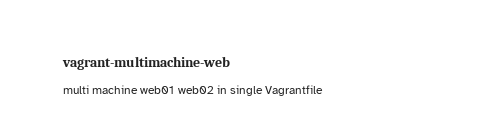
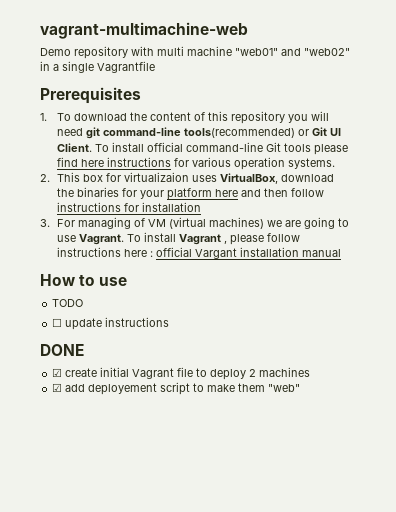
- multi machine web01 web02 in single Vagrantfile
+ Demo repository with multi machine "web01" and "web02" in a single Vagrantfile
+ Prerequisites
+ 1. To download the content of this repository you will need git command-line tools(recommended) or Git UI Client. To install official command-line Git tools please find here instructions for various operation systems.
+ 2. This box for virtualizaion uses VirtualBox, download the binaries for your platform here and then follow instructions for installation
+ 3. For managing of VM (virtual machines) we are going to use Vagrant. To install Vagrant , please follow instructions here : official Vargant installation manual
+ How to use
+ TODO
+ ☐ update instructions
+ DONE
+ ☑ create initial Vagrant file to deploy 2 machines
+ ☑ add deployement script to make them "web"

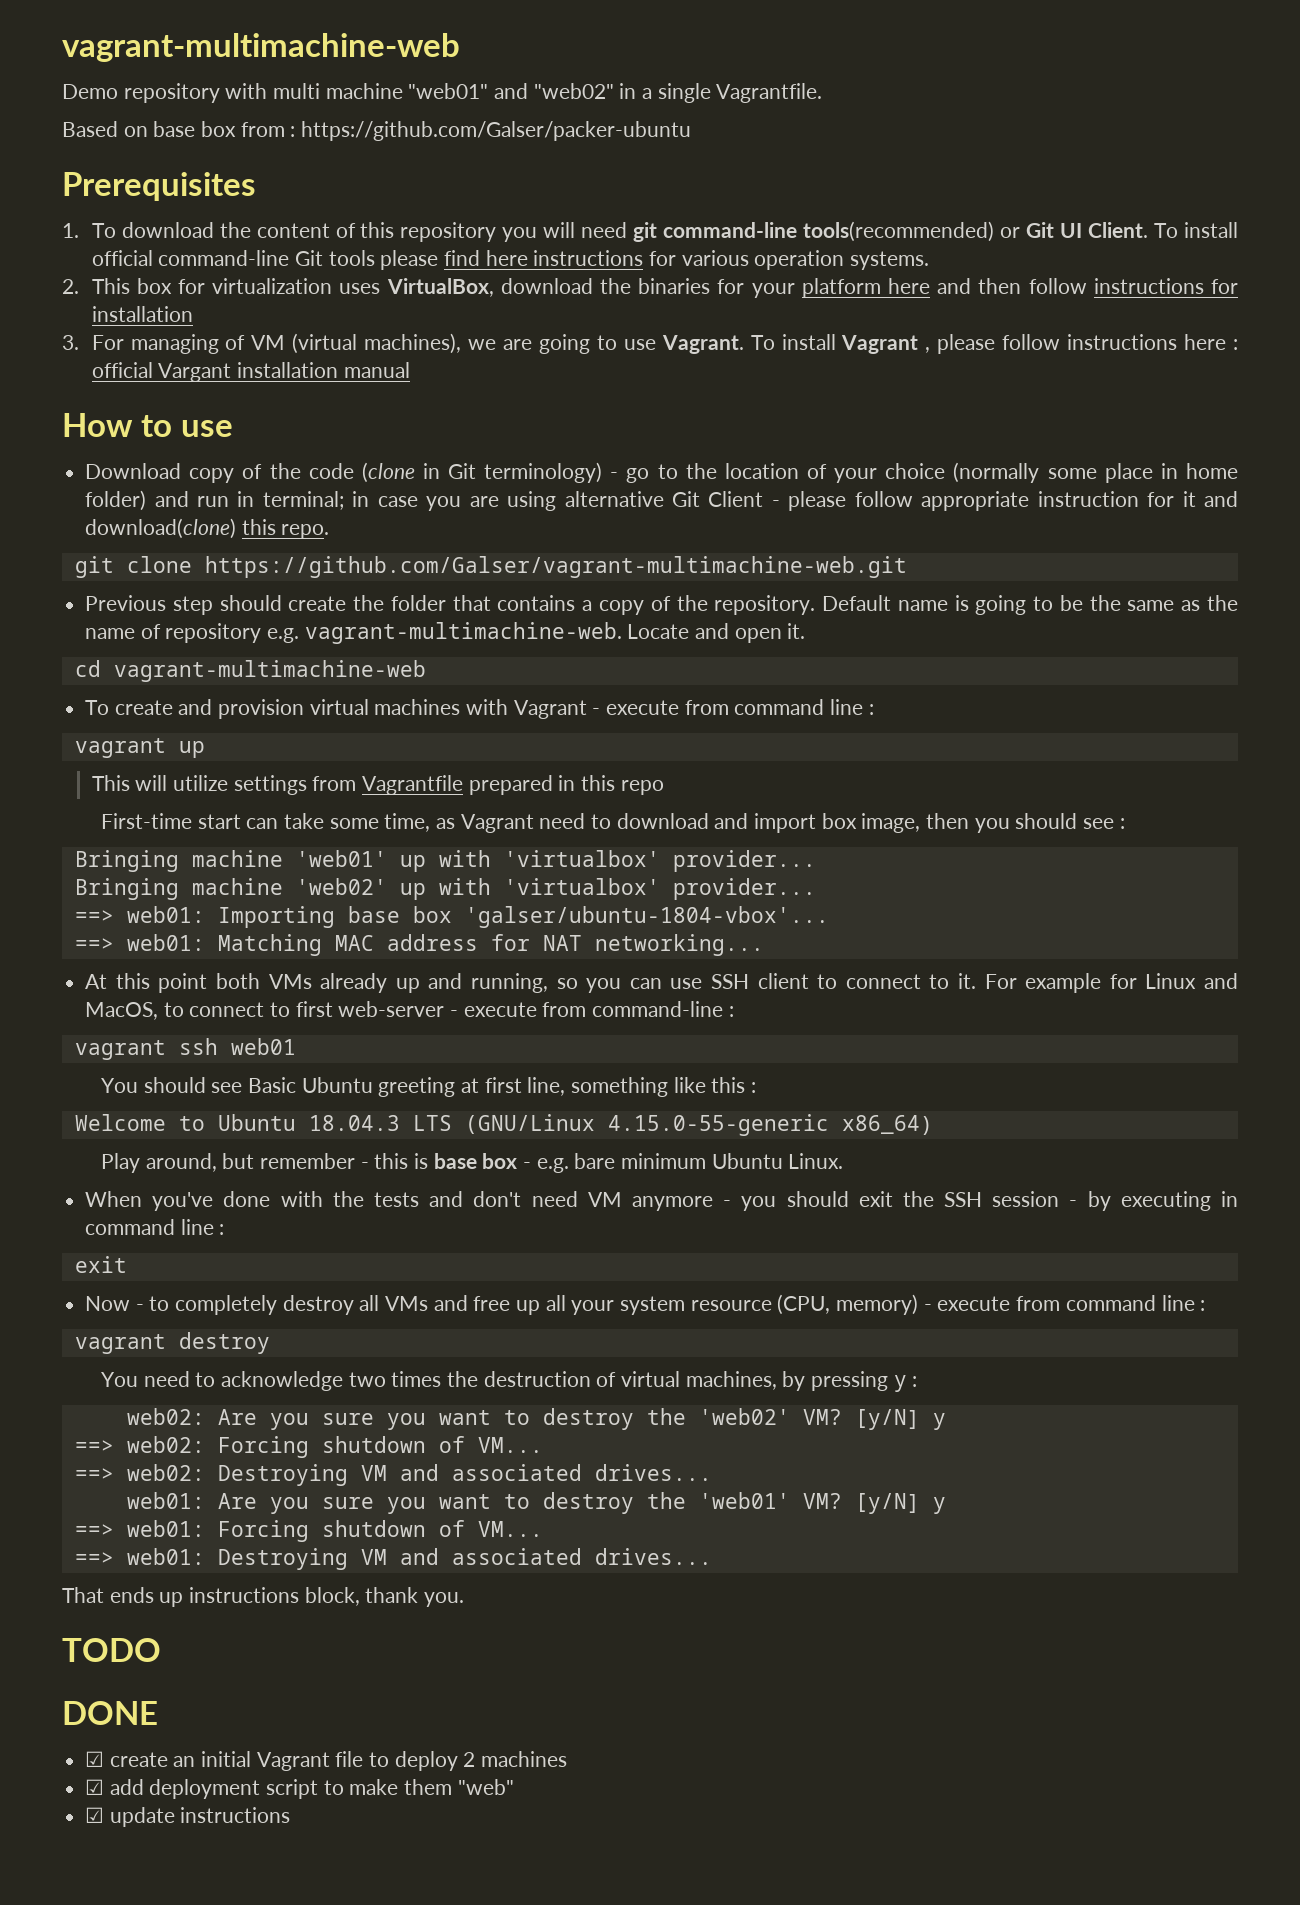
- Demo repository with multi machine "web01" and "web02" in a single Vagrantfile
+ Demo repository with multi machine "web01" and "web02" in a single Vagrantfile.
+ Based on base box from : https://github.com/Galser/packer-ubuntu
- 2. This box for virtualizaion uses VirtualBox, download the binaries for your platform here and then follow instructions for installation
+ 2. This box for virtualization uses VirtualBox, download the binaries for your platform here and then follow instructions for installation
- 3. For managing of VM (virtual machines) we are going to use Vagrant.
+ 3. For managing of VM (virtual machines), we are going to use Vagrant.
+ Download copy of the code (clone in Git terminology) - go to the location of your choice (normally some place in home folder) and run in terminal; in case you are using alternative Git Client - please follow appropriate instruction for it and download(clone) this repo.
+ git clone https://github.com/Galser/vagrant-multimachine-web.git
+ Previous step should create the folder that contains a copy of the repository. Default name is going to be the same as the name of repository e.g. vagrant-multimachine-web. Locate and open it.
+ cd vagrant-multimachine-web
+ To create and provision virtual machines with Vagrant - execute from command line :
+ vagrant up
+ This will utilize settings from Vagrantfile prepared in this repo
+ First-time start can take some time, as Vagrant need to download and import box image, then you should see :
+ Bringing machine 'web01' up with 'virtualbox' provider...
+ Bringing machine 'web02' up with 'virtualbox' provider...
+ ==> web01: Importing base box 'galser/ubuntu-1804-vbox'...
+ ==> web01: Matching MAC address for NAT networking...
+ At this point both VMs already up and running, so you can use SSH client to connect to it. For example for Linux and MacOS, to connect to first web-server - execute from command-line :
+ vagrant ssh web01
+ You should see Basic Ubuntu greeting at first line, something like this :
+ Welcome to Ubuntu 18.04.3 LTS (GNU/Linux 4.15.0-55-generic x86_64)
+ Play around, but remember - this is base box - e.g. bare minimum Ubuntu Linux.
+ When you've done with the tests and don't need VM anymore - you should exit the SSH session - by executing in command line :
+ exit
+ Now - to completely destroy all VMs and free up all your system resource (CPU, memory) - execute from command line :
+ vagrant destroy
+ You need to acknowledge two times the destruction of virtual machines, by pressing y :
+ web02: Are you sure you want to destroy the 'web02' VM? [y/N] y
+ ==> web02: Forcing shutdown of VM...
+ ==> web02: Destroying VM and associated drives...
+ web01: Are you sure you want to destroy the 'web01' VM? [y/N] y
+ ==> web01: Forcing shutdown of VM...
+ ==> web01: Destroying VM and associated drives...
+ That ends up instructions block, thank you.
  TODO
- ☐ update instructions
- ☑ create initial Vagrant file to deploy 2 machines
+ ☑ create an initial Vagrant file to deploy 2 machines
- ☑ add deployement script to make them "web"
+ ☑ add deployment script to make them "web"
+ ☑ update instructions

